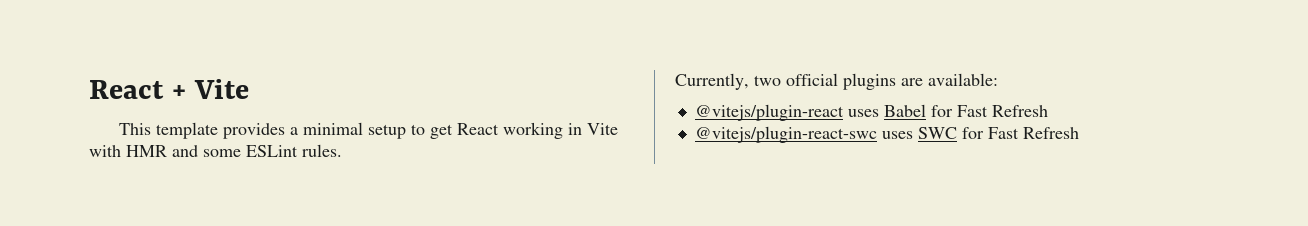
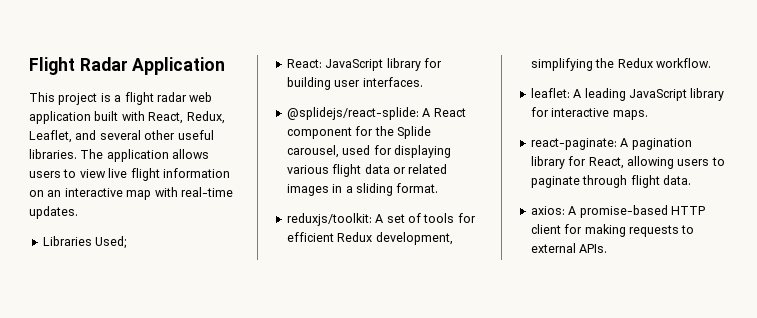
- React + Vite
- This template provides a minimal setup to get React working in Vite with HMR and some ESLint rules.
- Currently, two official plugins are available:
- @vitejs/plugin-react uses Babel for Fast Refresh
- @vitejs/plugin-react-swc uses SWC for Fast Refresh
+ Flight Radar Application
+ This project is a flight radar web application built with React, Redux, Leaflet, and several other useful libraries. The application allows users to view live flight information on an interactive map with real-time updates.
+ Libraries Used;
+ React: JavaScript library for building user interfaces.
+ @splidejs/react-splide: A React component for the Splide carousel, used for displaying various flight data or related images in a sliding format.
+ reduxjs/toolkit: A set of tools for efficient Redux development, simplifying the Redux workflow.
+ leaflet: A leading JavaScript library for interactive maps.
+ react-paginate: A pagination library for React, allowing users to paginate through flight data.
+ axios: A promise-based HTTP client for making requests to external APIs.

